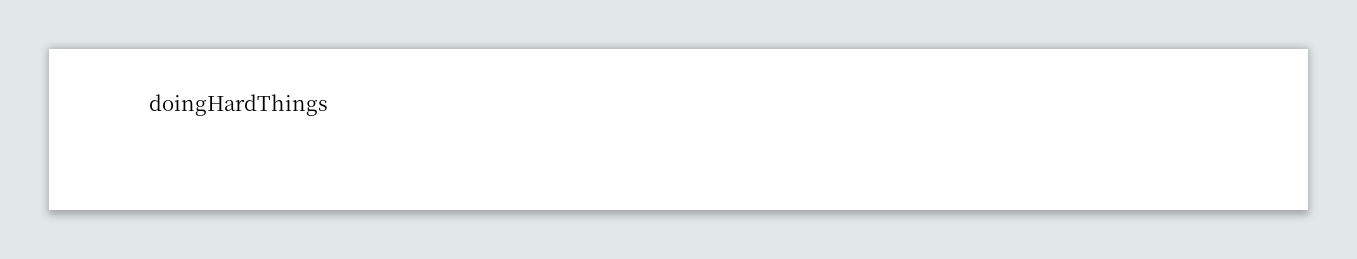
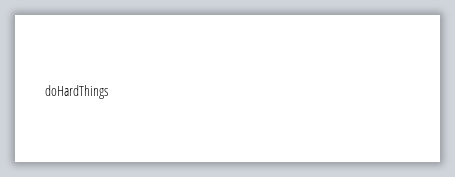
- doingHardThings
+ doHardThings

